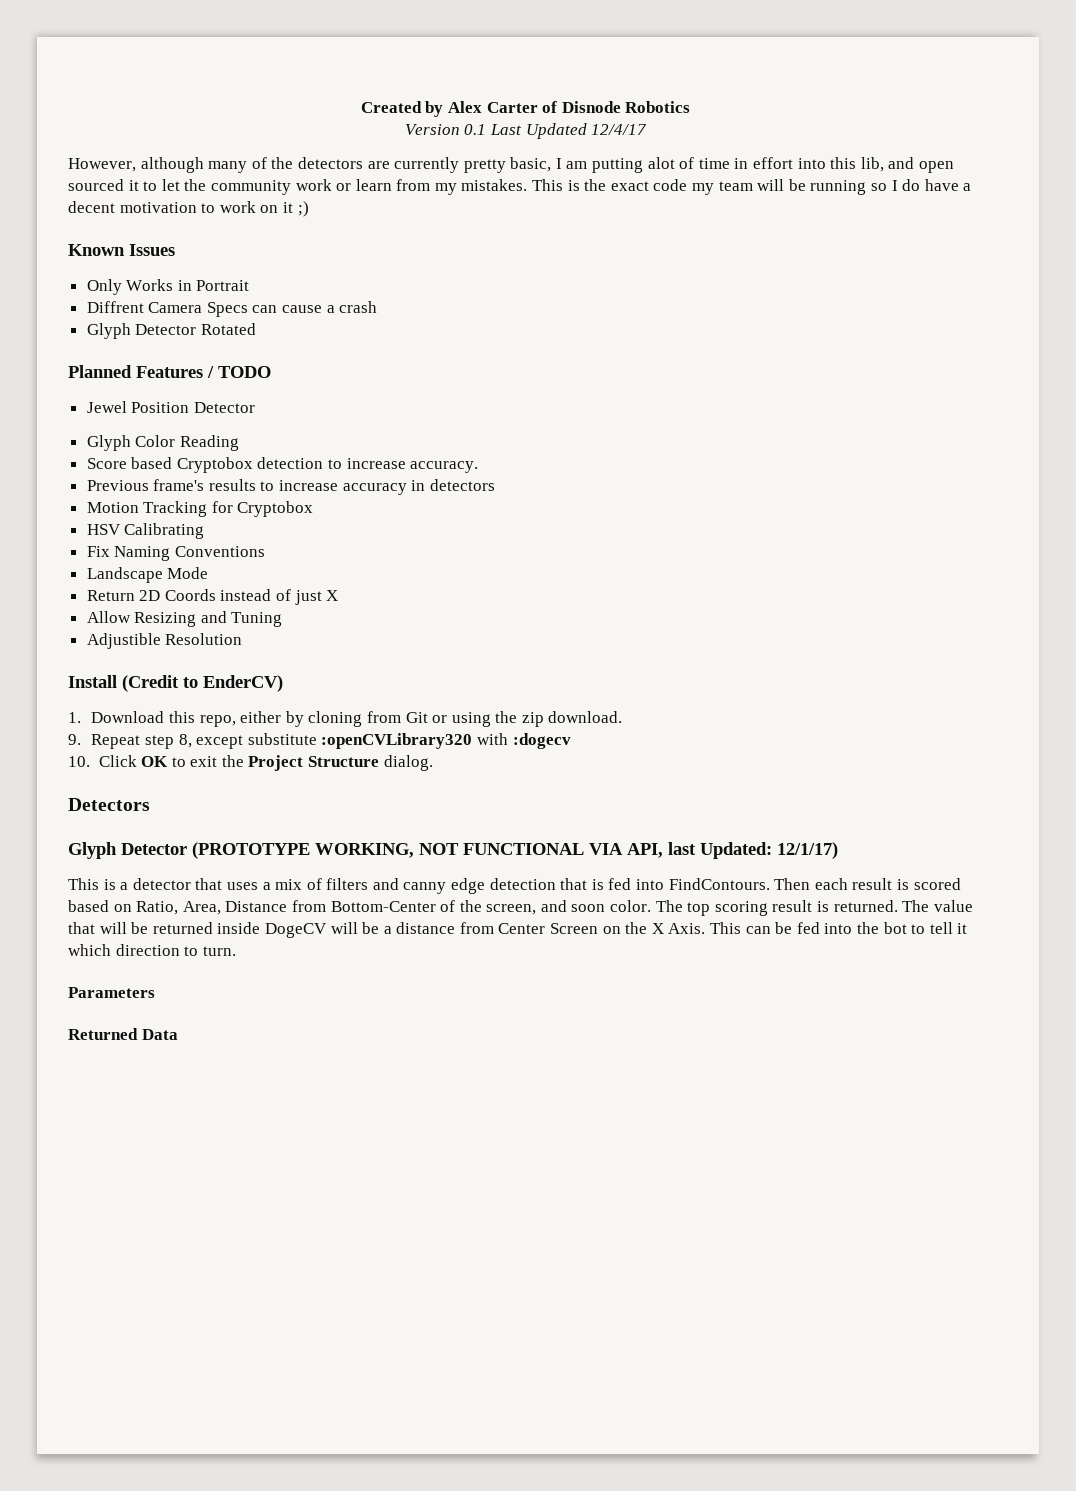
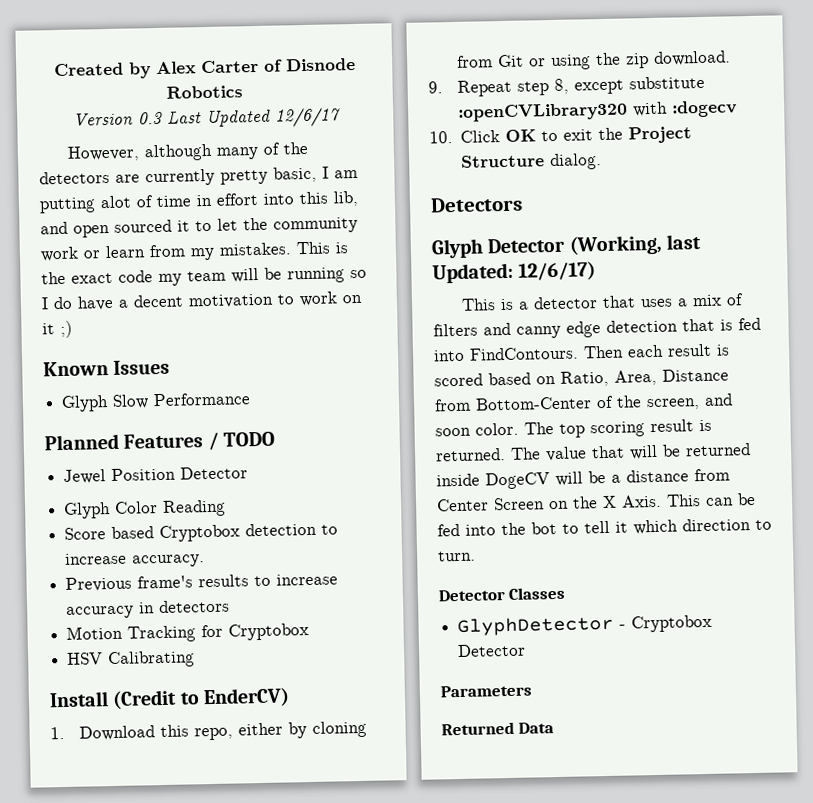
- Version 0.1 Last Updated 12/4/17
+ Version 0.3 Last Updated 12/6/17
- Only Works in Portrait
- Diffrent Camera Specs can cause a crash
- Glyph Detector Rotated
+ Glyph Slow Performance
- Fix Naming Conventions
- Landscape Mode
- Return 2D Coords instead of just X
- Allow Resizing and Tuning
- Adjustible Resolution
- Glyph Detector (PROTOTYPE WORKING, NOT FUNCTIONAL VIA API, last Updated: 12/1/17)
+ Glyph Detector (Working, last Updated: 12/6/17)
+ Detector Classes
+ GlyphDetector - Cryptobox Detector

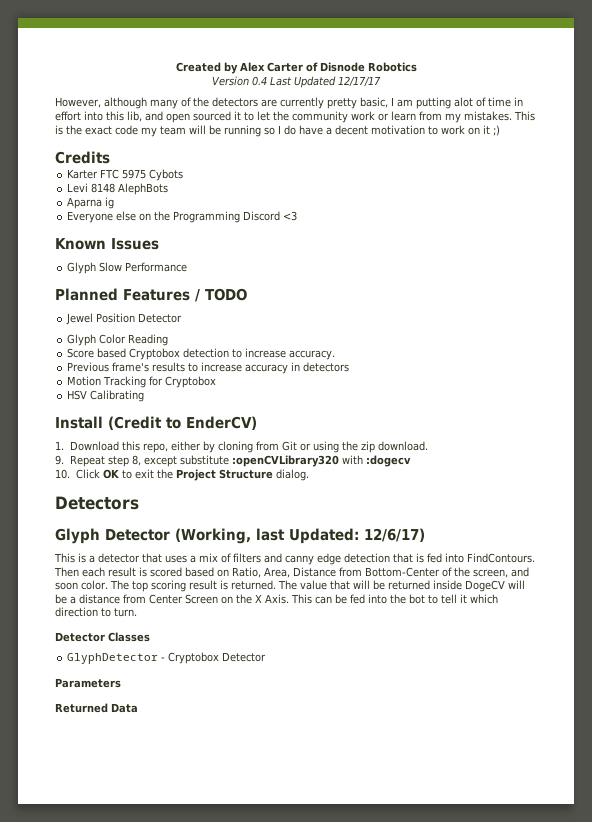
- Version 0.3 Last Updated 12/6/17
+ Version 0.4 Last Updated 12/17/17
+ Credits
+ Karter FTC 5975 Cybots
+ Levi 8148 AlephBots
+ Aparna ig
+ Everyone else on the Programming Discord <3

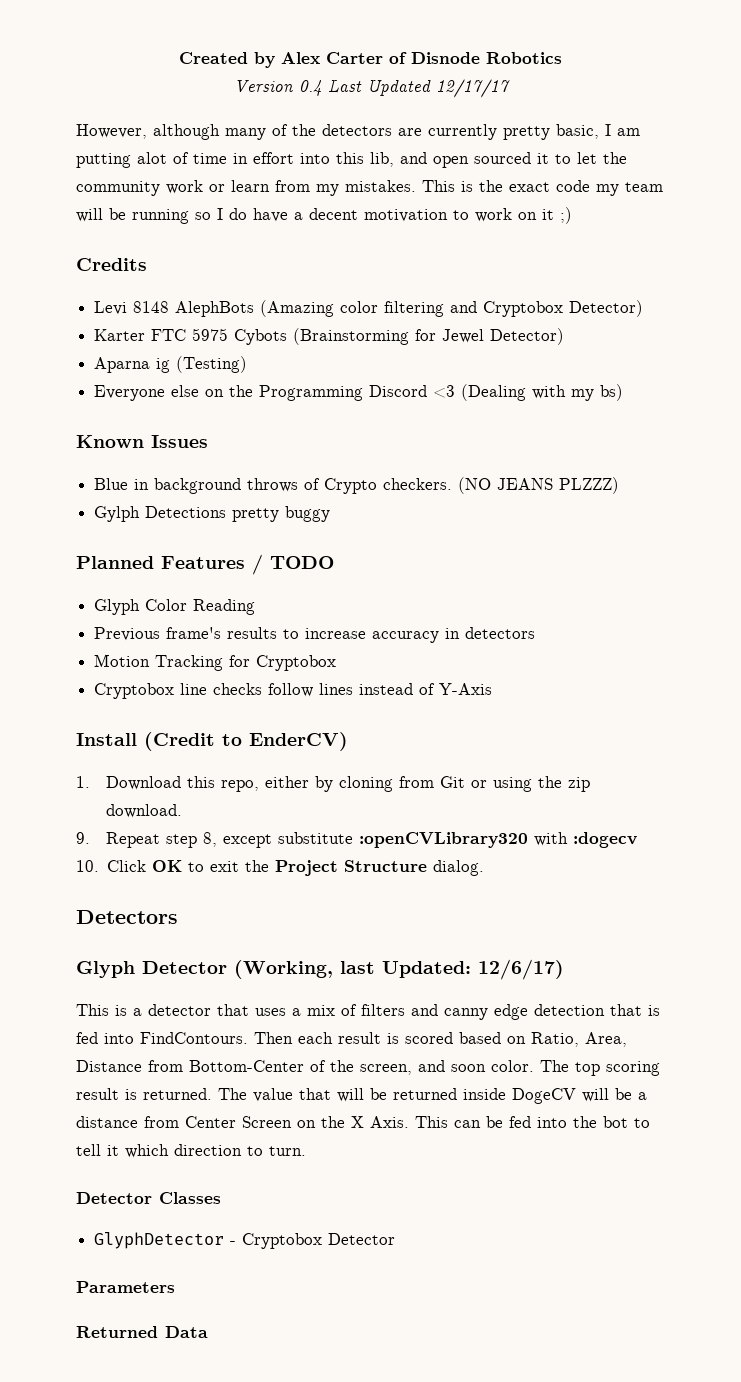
+ Levi 8148 AlephBots (Amazing color filtering and Cryptobox Detector)
- Karter FTC 5975 Cybots
- Levi 8148 AlephBots
+ Karter FTC 5975 Cybots (Brainstorming for Jewel Detector)
- Aparna ig
+ Aparna ig (Testing)
- Everyone else on the Programming Discord <3
+ Everyone else on the Programming Discord <3 (Dealing with my bs)
  Known Issues
- Glyph Slow Performance
+ Blue in background throws of Crypto checkers. (NO JEANS PLZZZ)
+ Gylph Detections pretty buggy
- Jewel Position Detector
- Score based Cryptobox detection to increase accuracy.
- HSV Calibrating
+ Cryptobox line checks follow lines instead of Y-Axis

